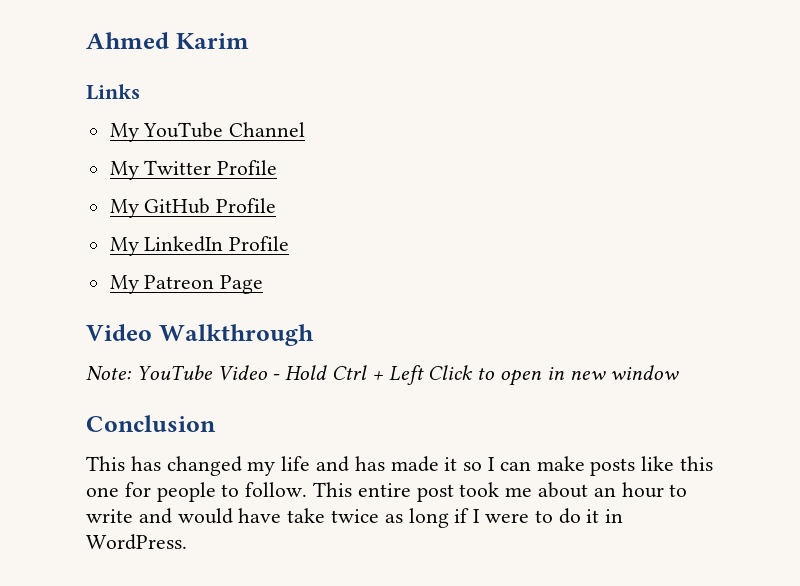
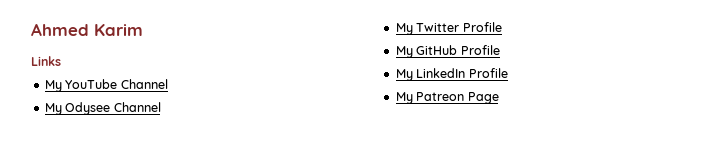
+ My Odysee Channel
- Video Walkthrough
- Note: YouTube Video - Hold Ctrl + Left Click to open in new window
- Conclusion
- This has changed my life and has made it so I can make posts like this one for people to follow. This entire post took me about an hour to write and would have take twice as long if I were to do it in WordPress.

